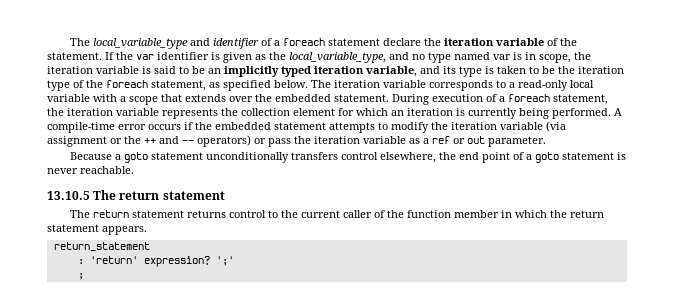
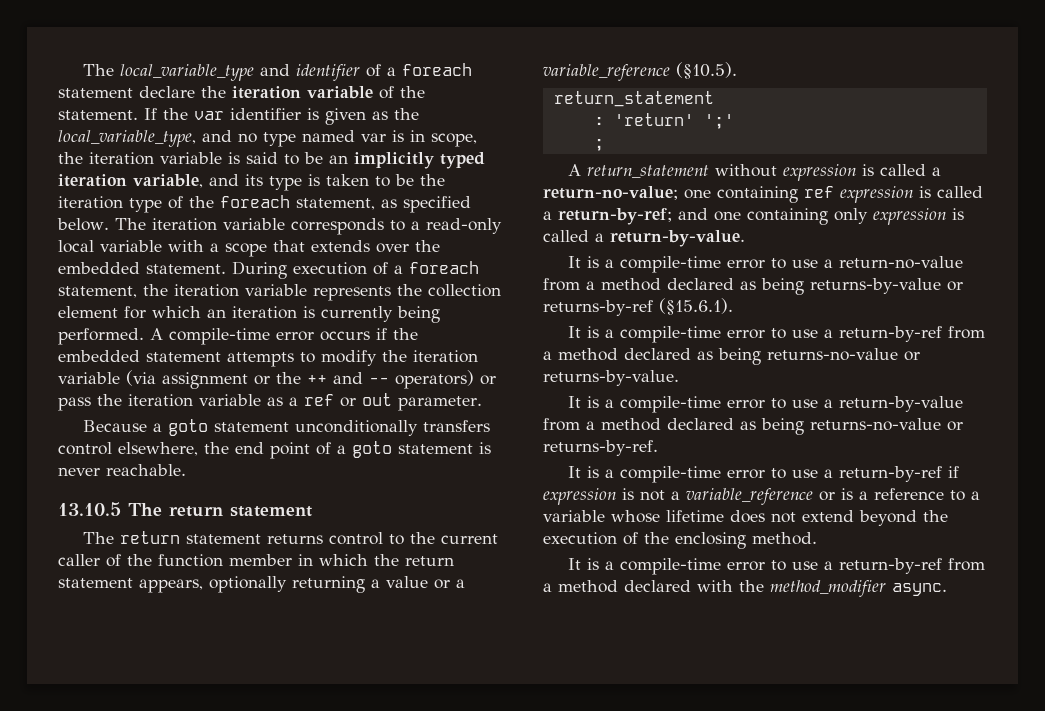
- The return statement returns control to the current caller of the function member in which the return statement appears.
+ The return statement returns control to the current caller of the function member in which the return statement appears, optionally returning a value or a variable_reference (§10.5).
- : 'return' expression? ';'
+ : 'return' ';'
+ A return_statement without expression is called a return-no-value; one containing ref expression is called a return-by-ref; and one containing only expression is called a return-by-value.
+ It is a compile-time error to use a return-no-value from a method declared as being returns-by-value or returns-by-ref (§15.6.1).
+ It is a compile-time error to use a return-by-ref from a method declared as being returns-no-value or returns-by-value.
+ It is a compile-time error to use a return-by-value from a method declared as being returns-no-value or returns-by-ref.
+ It is a compile-time error to use a return-by-ref if expression is not a variable_reference or is a reference to a variable whose lifetime does not extend beyond the execution of the enclosing method.
+ It is a compile-time error to use a return-by-ref from a method declared with the method_modifier async.

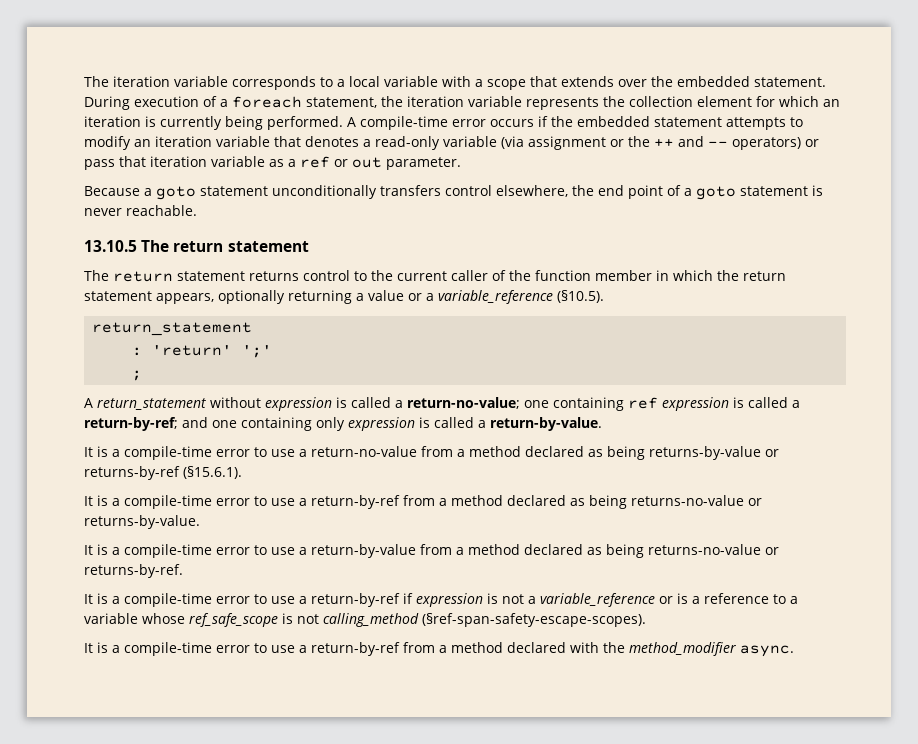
- The local_variable_type and identifier of a foreach statement declare the iteration variable of the statement. If the var identifier is given as the local_variable_type, and no type named var is in scope, the iteration variable is said to be an implicitly typed iteration variable, and its type is taken to be the iteration type of the foreach statement, as specified below. The iteration variable corresponds to a read-only local variable with a scope that extends over the embedded statement.
+ The iteration variable corresponds to a local variable with a scope that extends over the embedded statement.
- A compile-time error occurs if the embedded statement attempts to modify the iteration variable (via assignment or the ++ and -- operators) or pass the iteration variable as a ref or out parameter.
+ A compile-time error occurs if the embedded statement attempts to modify an iteration variable that denotes a read-only variable (via assignment or the ++ and -- operators) or pass that iteration variable as a ref or out parameter.
- It is a compile-time error to use a return-by-ref if expression is not a variable_reference or is a reference to a variable whose lifetime does not extend beyond the execution of the enclosing method.
+ It is a compile-time error to use a return-by-ref if expression is not a variable_reference or is a reference to a variable whose ref_safe_scope is not calling_method (§ref-span-safety-escape-scopes).

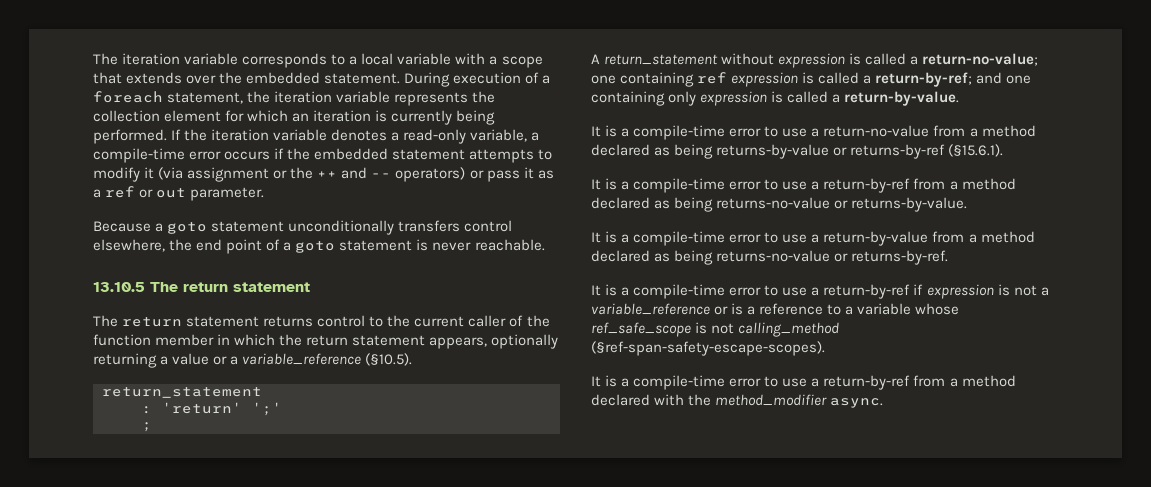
- A compile-time error occurs if the embedded statement attempts to modify an iteration variable that denotes a read-only variable (via assignment or the ++ and -- operators) or pass that iteration variable as a ref or out parameter.
+ If the iteration variable denotes a read-only variable, a compile-time error occurs if the embedded statement attempts to modify it (via assignment or the ++ and -- operators) or pass it as a ref or out parameter.

